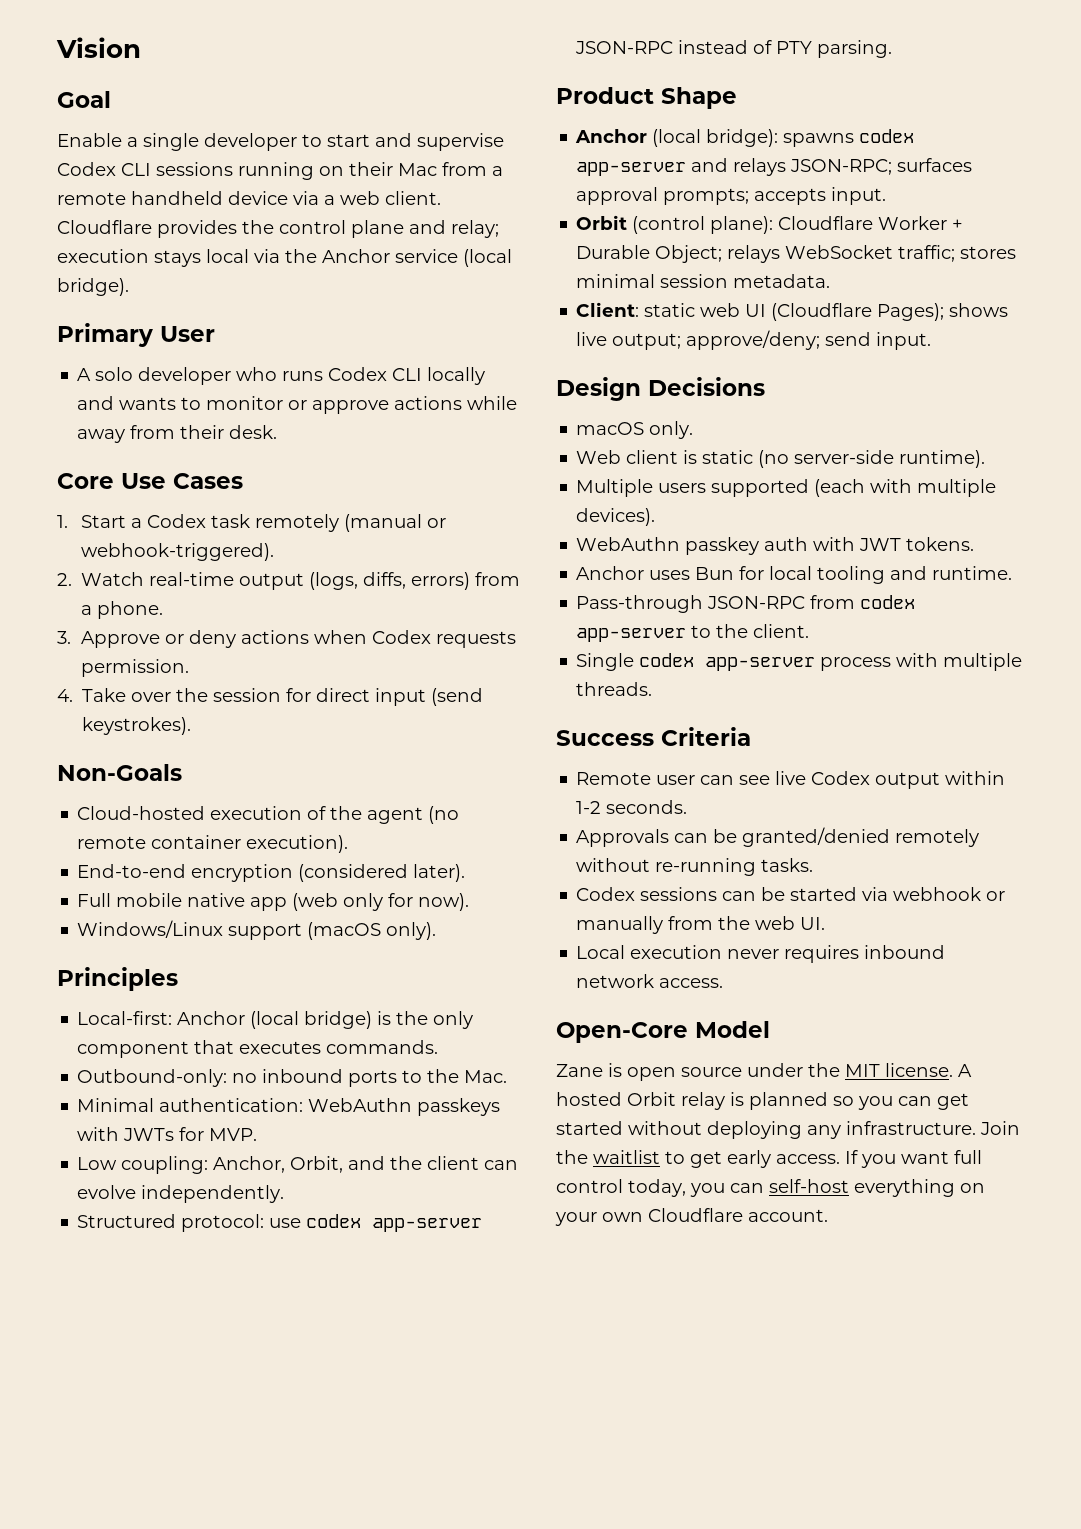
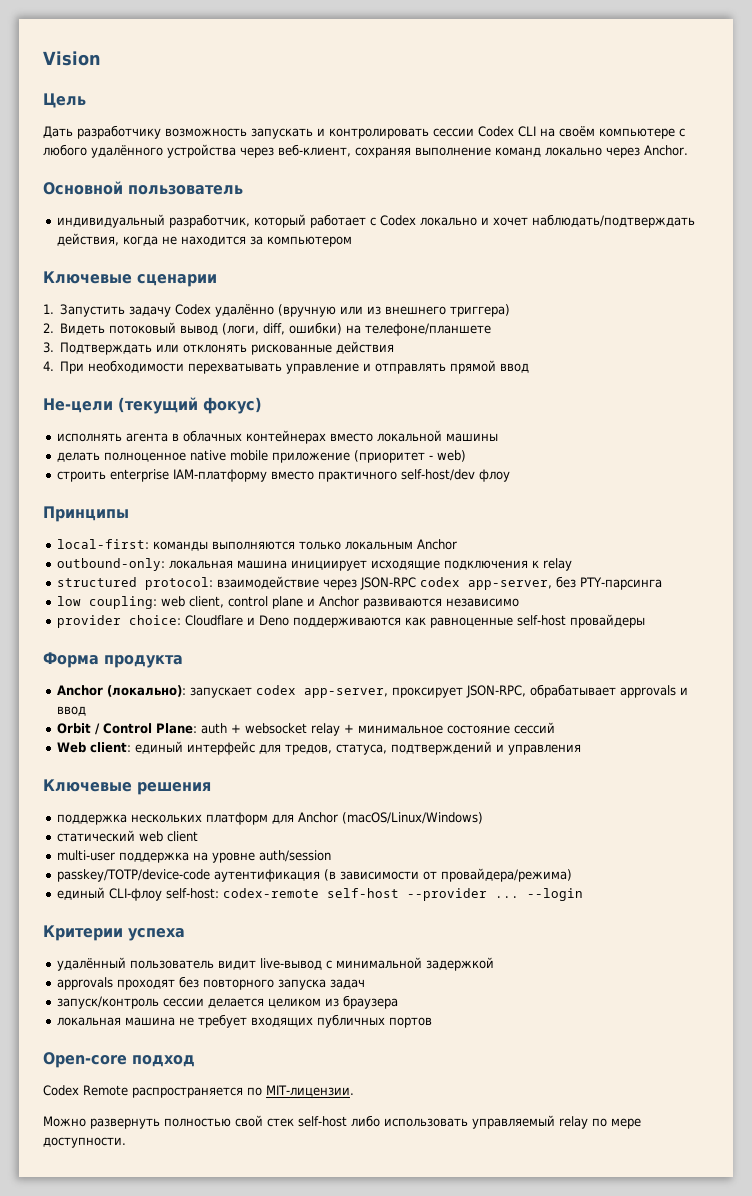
- Goal
- Enable a single developer to start and supervise Codex CLI sessions running on their Mac from a remote handheld device via a web client. Cloudflare provides the control plane and relay; execution stays local via the Anchor service (local bridge).
- Primary User
- A solo developer who runs Codex CLI locally and wants to monitor or approve actions while away from their desk.
- Core Use Cases
- 1. Start a Codex task remotely (manual or webhook-triggered).
- 2. Watch real-time output (logs, diffs, errors) from a phone.
- 3. Approve or deny actions when Codex requests permission.
- 4. Take over the session for direct input (send keystrokes).
- Non-Goals
- Cloud-hosted execution of the agent (no remote container execution).
- End-to-end encryption (considered later).
- Full mobile native app (web only for now).
- Windows/Linux support (macOS only).
- Principles
- Local-first: Anchor (local bridge) is the only component that executes commands.
- Outbound-only: no inbound ports to the Mac.
- Minimal authentication: WebAuthn passkeys with JWTs for MVP.
- Low coupling: Anchor, Orbit, and the client can evolve independently.
- Structured protocol: use codex app-server JSON-RPC instead of PTY parsing.
- Product Shape
- Anchor (local bridge): spawns codex app-server and relays JSON-RPC; surfaces approval prompts; accepts input.
- Orbit (control plane): Cloudflare Worker + Durable Object; relays WebSocket traffic; stores minimal session metadata.
- Client: static web UI (Cloudflare Pages); shows live output; approve/deny; send input.
- Design Decisions
- macOS only.
- Web client is static (no server-side runtime).
- Multiple users supported (each with multiple devices).
- WebAuthn passkey auth with JWT tokens.
- Anchor uses Bun for local tooling and runtime.
- Pass-through JSON-RPC from codex app-server to the client.
- Single codex app-server process with multiple threads.
- Success Criteria
- Remote user can see live Codex output within 1-2 seconds.
- Approvals can be granted/denied remotely without re-running tasks.
- Codex sessions can be started via webhook or manually from the web UI.
- Local execution never requires inbound network access.
- Open-Core Model
- Zane is open source under the MIT license. A hosted Orbit relay is planned so you can get started without deploying any infrastructure. Join the waitlist to get early access. If you want full control today, you can self-host everything on your own Cloudflare account.
+ Цель
+ Дать разработчику возможность запускать и контролировать сессии Codex CLI на своём компьютере с любого удалённого устройства через веб-клиент, сохраняя выполнение команд локально через Anchor.
+ Основной пользователь
+ индивидуальный разработчик, который работает с Codex локально и хочет наблюдать/подтверждать действия, когда не находится за компьютером
+ Ключевые сценарии
+ 1. Запустить задачу Codex удалённо (вручную или из внешнего триггера)
+ 2. Видеть потоковый вывод (логи, diff, ошибки) на телефоне/планшете
+ 3. Подтверждать или отклонять рискованные действия
+ 4. При необходимости перехватывать управление и отправлять прямой ввод
+ Не-цели (текущий фокус)
+ исполнять агента в облачных контейнерах вместо локальной машины
+ делать полноценное native mobile приложение (приоритет - web)
+ строить enterprise IAM-платформу вместо практичного self-host/dev флоу
+ Принципы
+ local-first: команды выполняются только локальным Anchor
+ outbound-only: локальная машина инициирует исходящие подключения к relay
+ structured protocol: взаимодействие через JSON-RPC codex app-server, без PTY-парсинга
+ low coupling: web client, control plane и Anchor развиваются независимо
+ provider choice: Cloudflare и Deno поддерживаются как равноценные self-host провайдеры
+ Форма продукта
+ Anchor (локально): запускает codex app-server, проксирует JSON-RPC, обрабатывает approvals и ввод
+ Orbit / Control Plane: auth + websocket relay + минимальное состояние сессий
+ Web client: единый интерфейс для тредов, статуса, подтверждений и управления
+ Ключевые решения
+ поддержка нескольких платформ для Anchor (macOS/Linux/Windows)
+ статический web client
+ multi-user поддержка на уровне auth/session
+ passkey/TOTP/device-code аутентификация (в зависимости от провайдера/режима)
+ единый CLI-флоу self-host: codex-remote self-host --provider ... --login
+ Критерии успеха
+ удалённый пользователь видит live-вывод с минимальной задержкой
+ approvals проходят без повторного запуска задач
+ запуск/контроль сессии делается целиком из браузера
+ локальная машина не требует входящих публичных портов
+ Open-core подход
+ Codex Remote распространяется по MIT-лицензии.
+ Можно развернуть полностью свой стек self-host либо использовать управляемый relay по мере доступности.

